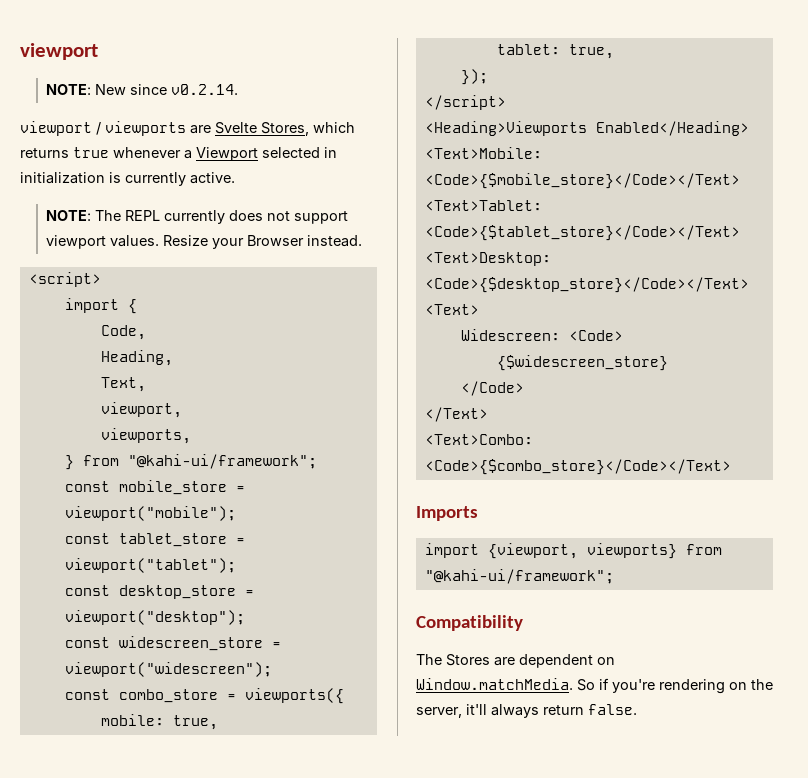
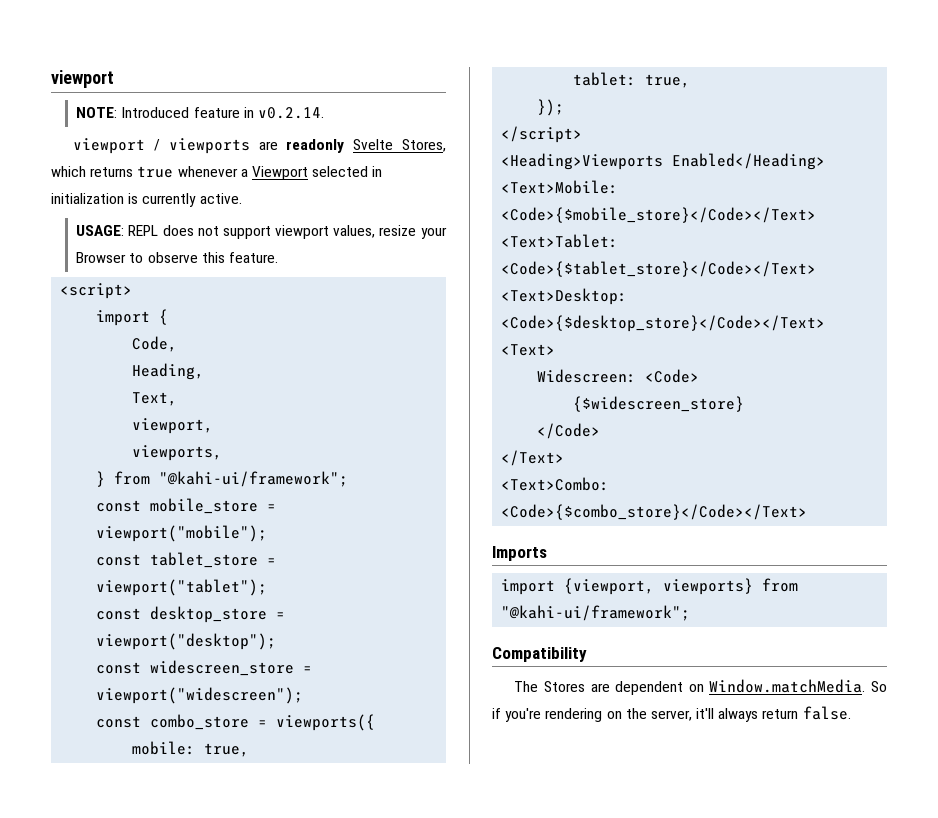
- NOTE: New since v0.2.14.
+ NOTE: Introduced feature in v0.2.14.
- viewport / viewports are Svelte Stores, which returns true whenever a Viewport selected in initialization is currently active.
+ viewport / viewports are readonly Svelte Stores, which returns true whenever a Viewport selected in initialization is currently active.
- NOTE: The REPL currently does not support viewport values. Resize your Browser instead.
+ USAGE: REPL does not support viewport values, resize your Browser to observe this feature.

